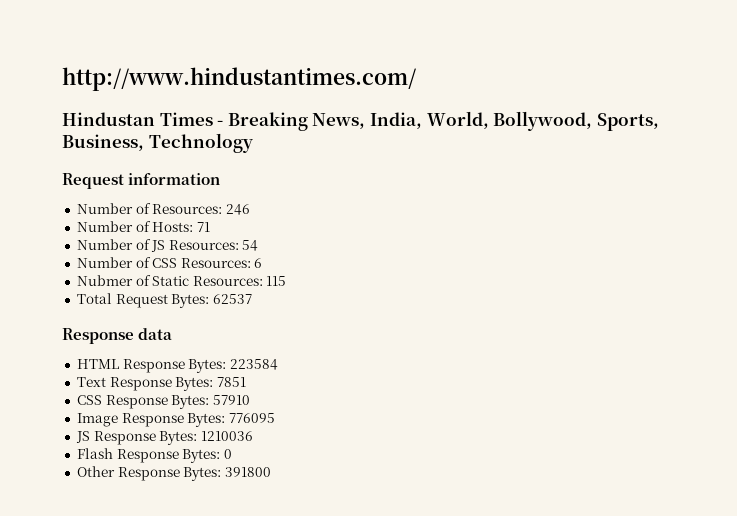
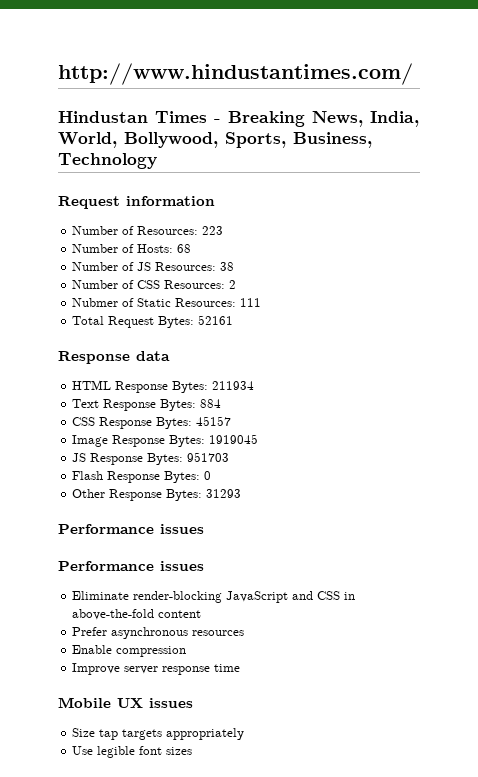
- Number of Resources: 246
+ Number of Resources: 223
- Number of Hosts: 71
+ Number of Hosts: 68
- Number of JS Resources: 54
+ Number of JS Resources: 38
- Number of CSS Resources: 6
+ Number of CSS Resources: 2
- Nubmer of Static Resources: 115
+ Nubmer of Static Resources: 111
- Total Request Bytes: 62537
+ Total Request Bytes: 52161
- HTML Response Bytes: 223584
+ HTML Response Bytes: 211934
- Text Response Bytes: 7851
+ Text Response Bytes: 884
- CSS Response Bytes: 57910
+ CSS Response Bytes: 45157
- Image Response Bytes: 776095
+ Image Response Bytes: 1919045
- JS Response Bytes: 1210036
+ JS Response Bytes: 951703
- Other Response Bytes: 391800
+ Other Response Bytes: 31293
+ Performance issues
+ Performance issues
+ Eliminate render-blocking JavaScript and CSS in above-the-fold content
+ Prefer asynchronous resources
+ Enable compression
+ Improve server response time
+ Mobile UX issues
+ Size tap targets appropriately
+ Use legible font sizes

